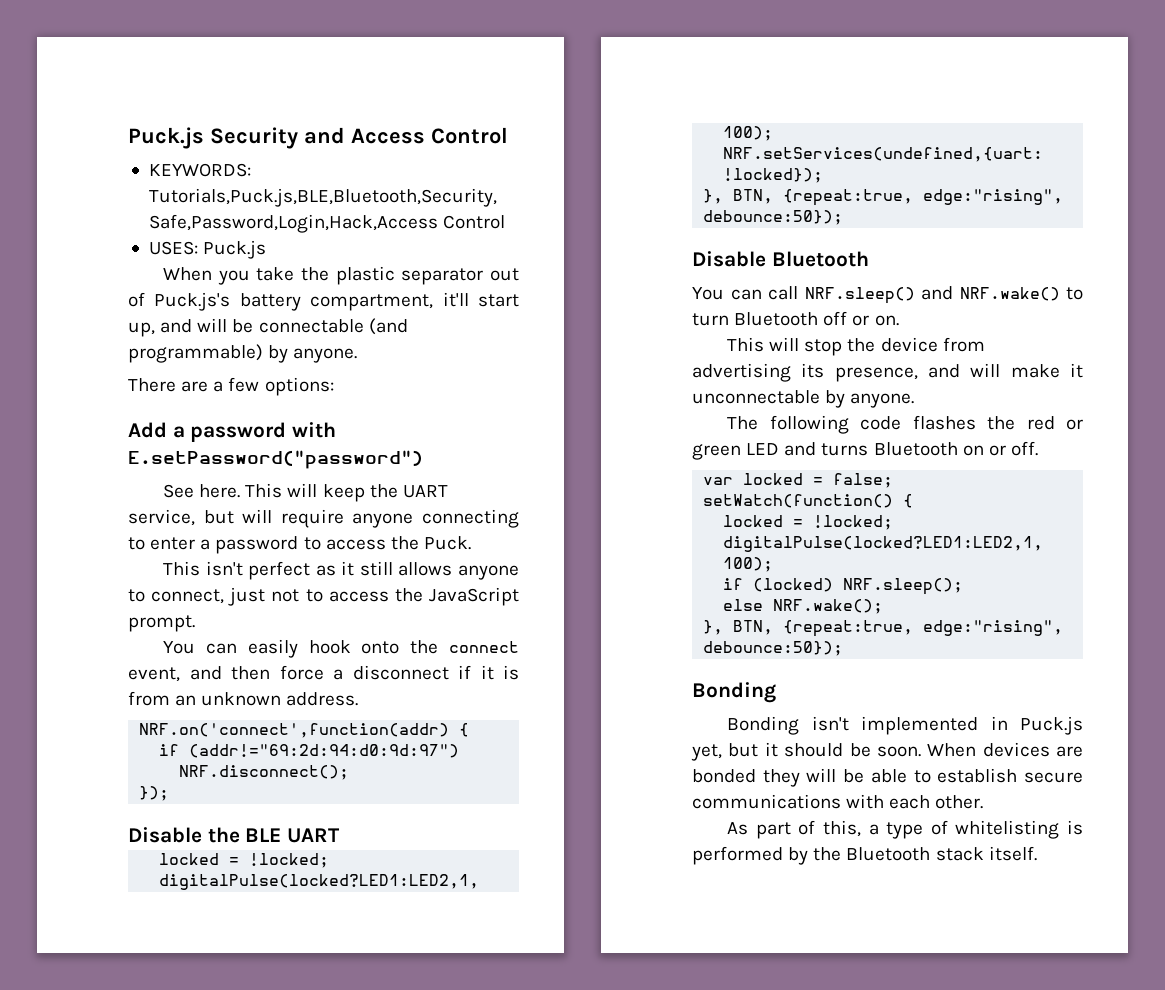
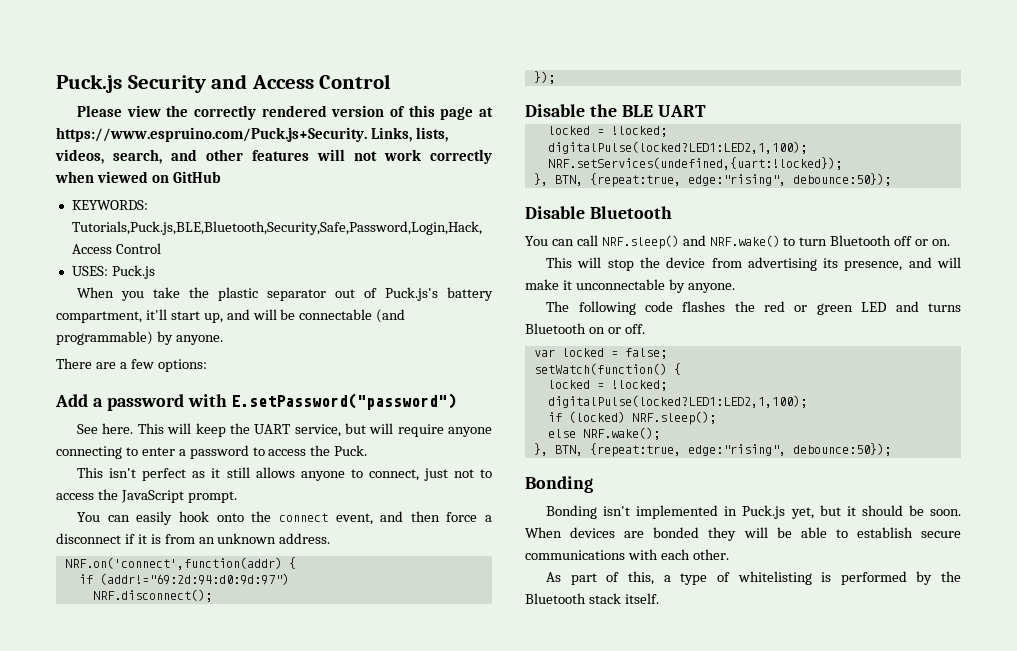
+ Please view the correctly rendered version of this page at https://www.espruino.com/Puck.js+Security. Links, lists, videos, search, and other features will not work correctly when viewed on GitHub

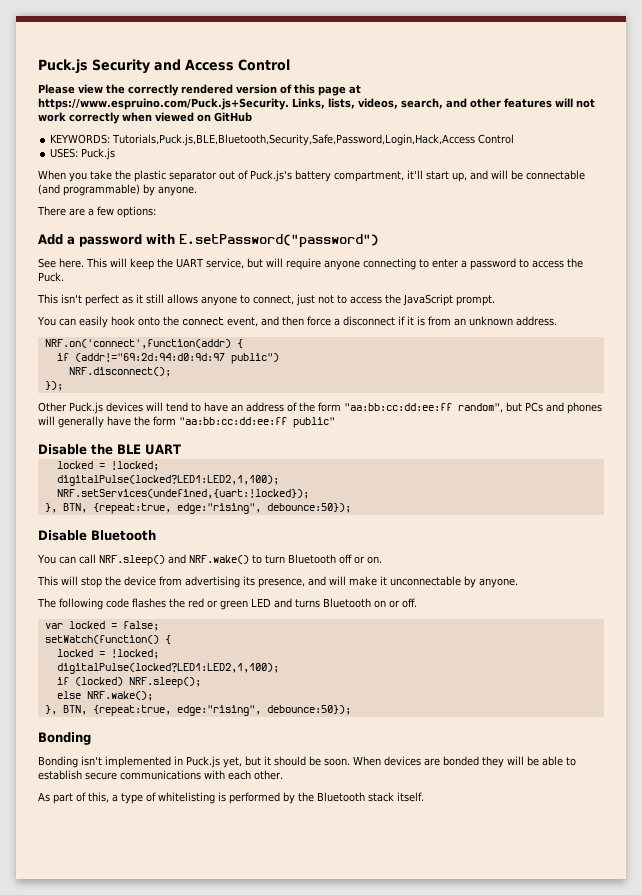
- if (addr!="69:2d:94:d0:9d:97")
+ if (addr!="69:2d:94:d0:9d:97 public")
+ Other Puck.js devices will tend to have an address of the form "aa:bb:cc:dd:ee:ff random", but PCs and phones will generally have the form "aa:bb:cc:dd:ee:ff public"

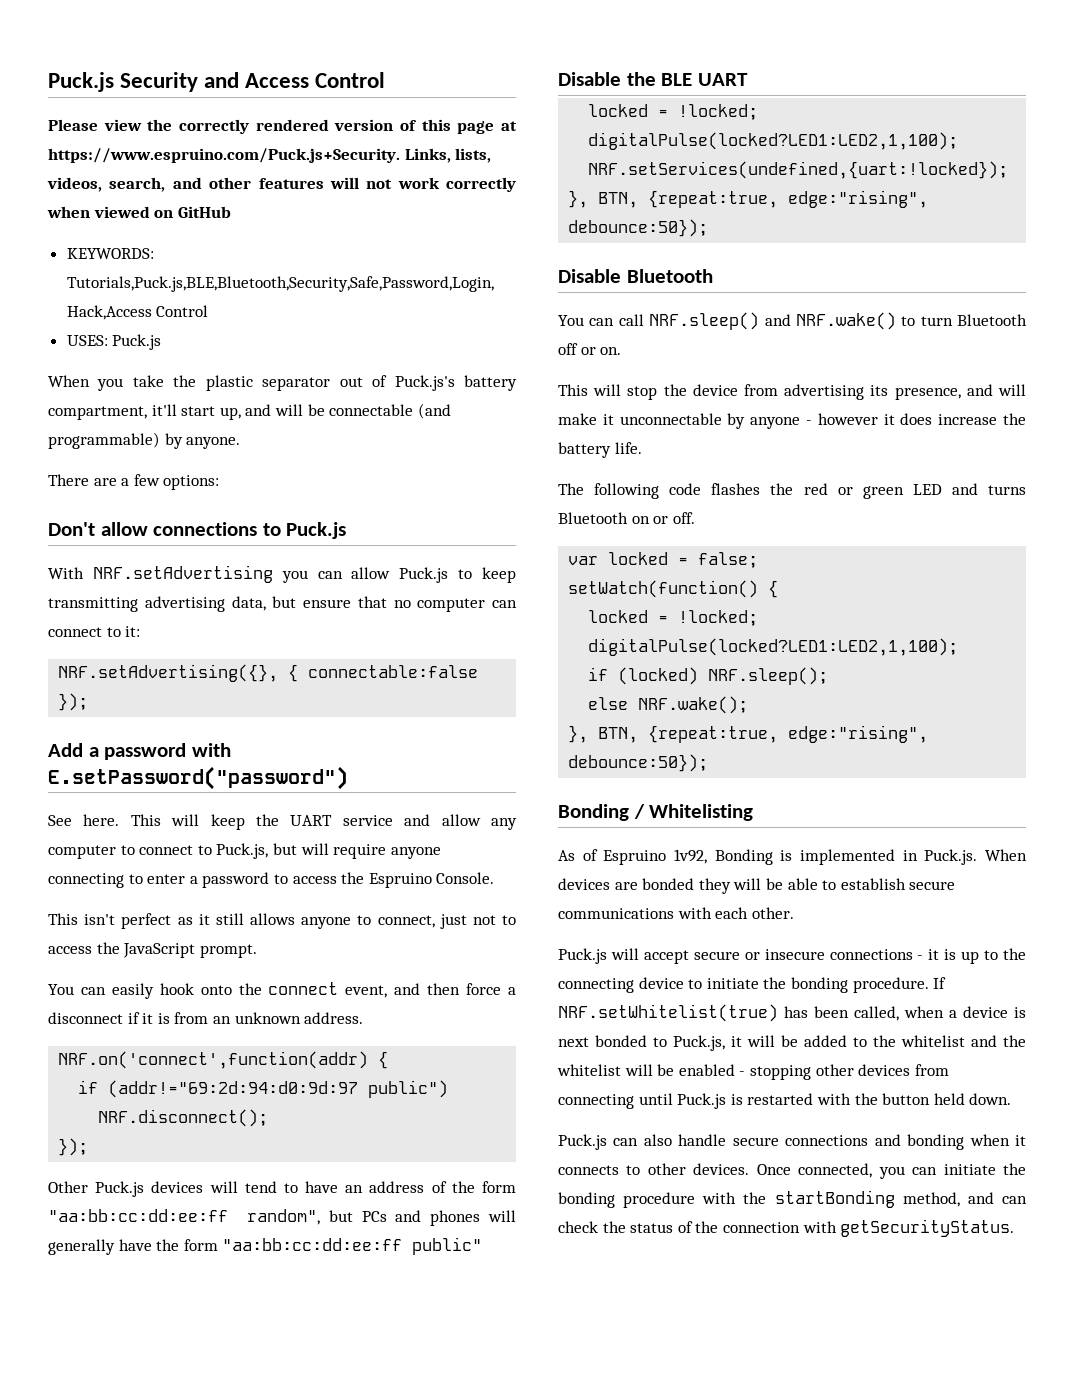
+ Don't allow connections to Puck.js
+ With NRF.setAdvertising you can allow Puck.js to keep transmitting advertising data, but ensure that no computer can connect to it:
+ NRF.setAdvertising({}, { connectable:false });
- This will keep the UART service, but will require anyone connecting to enter a password to access the Puck.
+ This will keep the UART service and allow any computer to connect to Puck.js, but will require anyone connecting to enter a password to access the Espruino Console.
- This will stop the device from advertising its presence, and will make it unconnectable by anyone.
+ This will stop the device from advertising its presence, and will make it unconnectable by anyone - however it does increase the battery life.
  else NRF.wake();
  }, BTN, {repeat:true, edge:"rising", debounce:50});
- Bonding
- Bonding isn't implemented in Puck.js yet, but it should be soon. When devices are bonded they will be able to establish secure communications with each other.
+ Bonding / Whitelisting
+ As of Espruino 1v92, Bonding is implemented in Puck.js. When devices are bonded they will be able to establish secure communications with each other.
- As part of this, a type of whitelisting is performed by the Bluetooth stack itself.
+ Puck.js will accept secure or insecure connections - it is up to the connecting device to initiate the bonding procedure. If NRF.setWhitelist(true) has been called, when a device is next bonded to Puck.js, it will be added to the whitelist and the whitelist will be enabled - stopping other devices from connecting until Puck.js is restarted with the button held down.
+ Puck.js can also handle secure connections and bonding when it connects to other devices. Once connected, you can initiate the bonding procedure with the startBonding method, and can check the status of the connection with getSecurityStatus.

